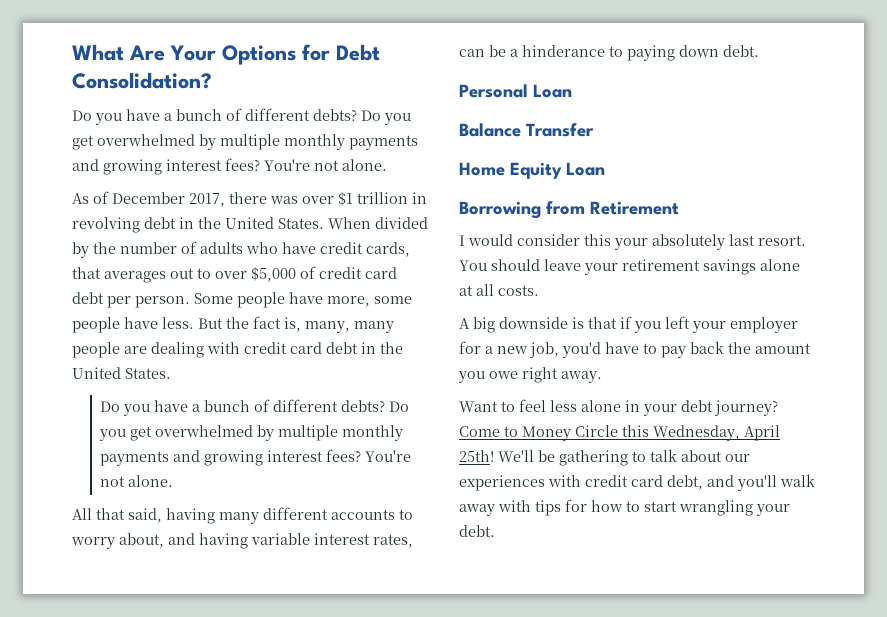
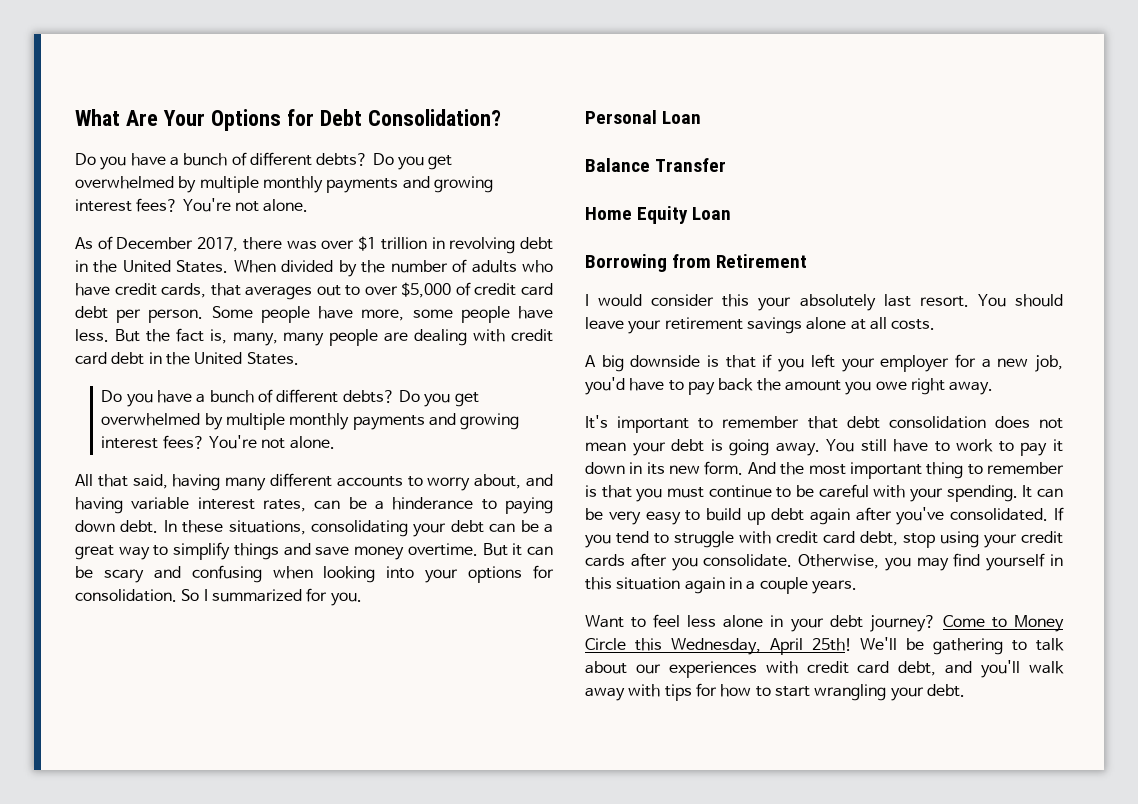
+ In these situations, consolidating your debt can be a great way to simplify things and save money overtime. But it can be scary and confusing when looking into your options for consolidation. So I summarized for you.
+ It's important to remember that debt consolidation does not mean your debt is going away. You still have to work to pay it down in its new form. And the most important thing to remember is that you must continue to be careful with your spending. It can be very easy to build up debt again after you've consolidated. If you tend to struggle with credit card debt, stop using your credit cards after you consolidate. Otherwise, you may find yourself in this situation again in a couple years.

